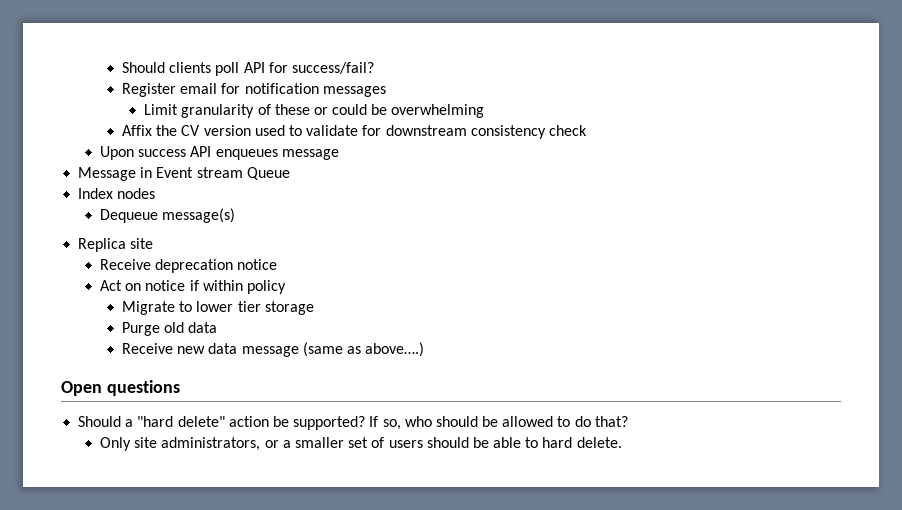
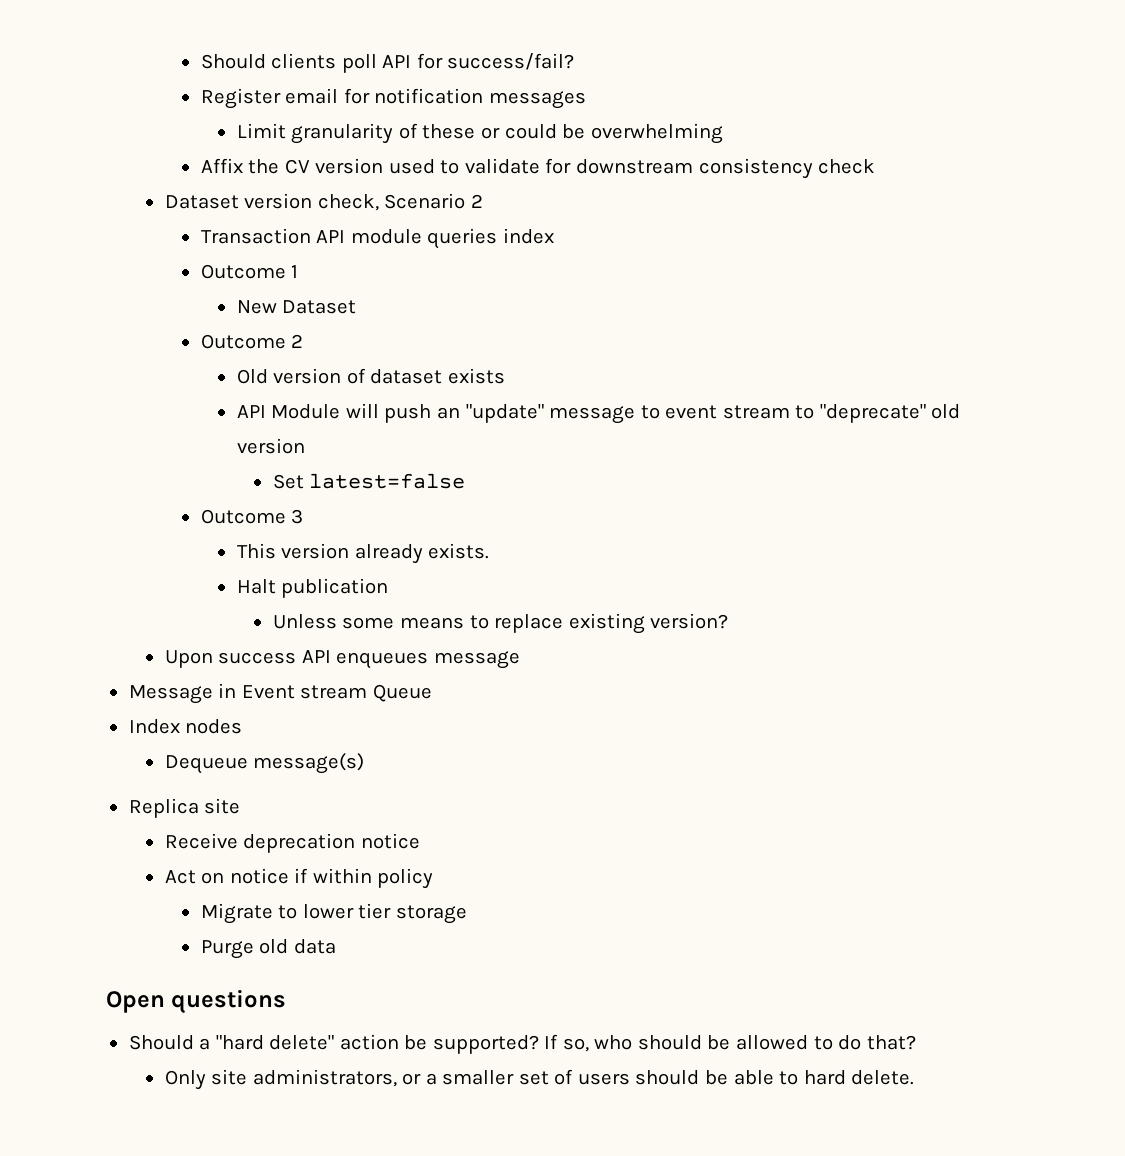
+ Dataset version check, Scenario 2
+ Transaction API module queries index
+ Outcome 1
+ New Dataset
+ Outcome 2
+ Old version of dataset exists
+ API Module will push an "update" message to event stream to "deprecate" old version
+ Set latest=false
+ Outcome 3
+ This version already exists.
+ Halt publication
+ Unless some means to replace existing version?
- Receive new data message (same as above….)

